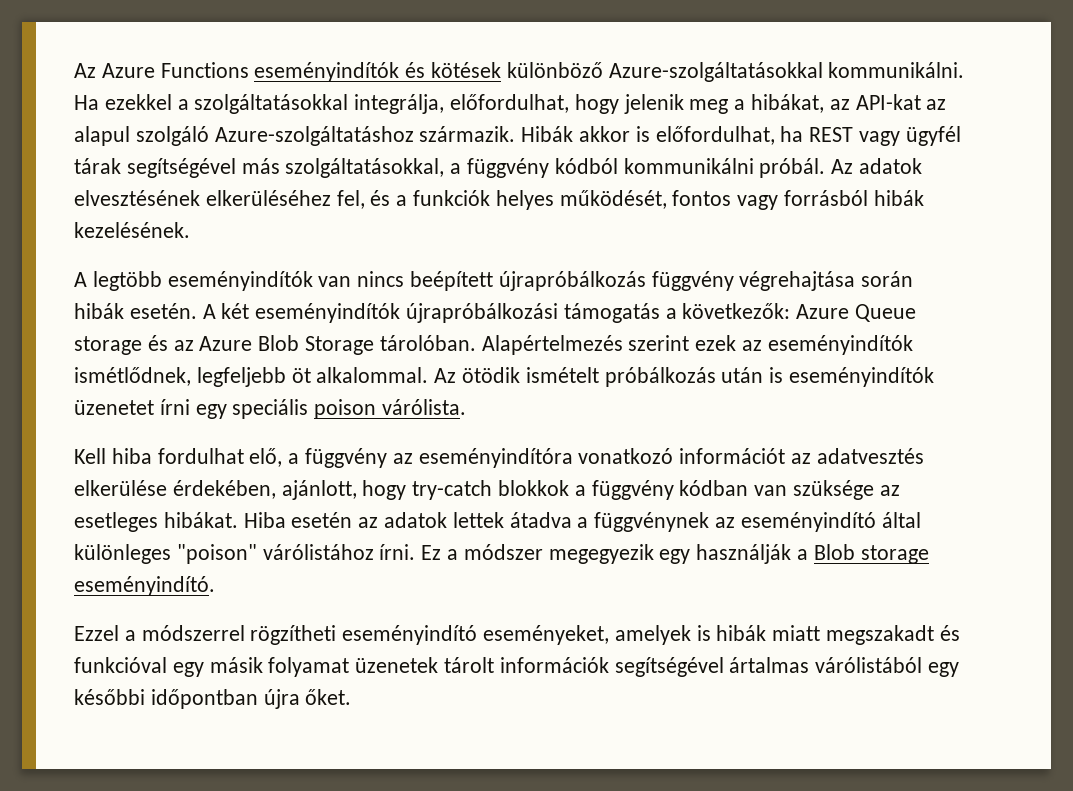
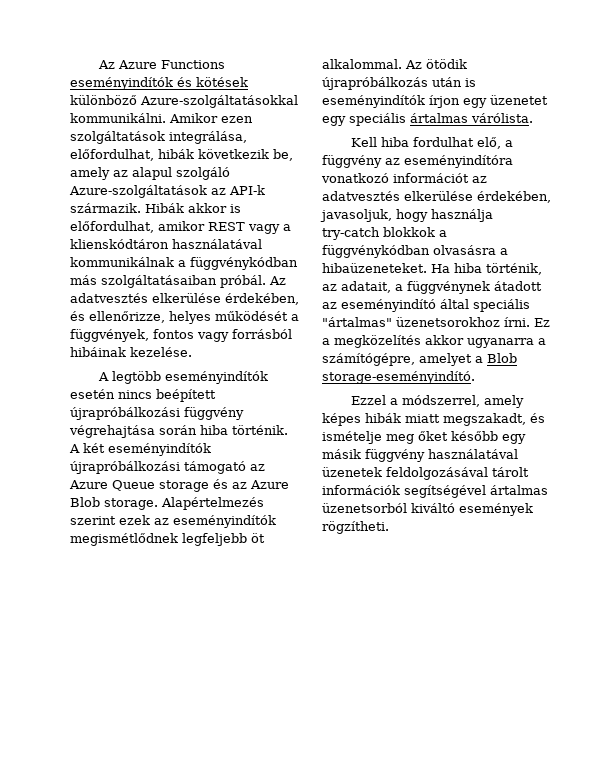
- Ha ezekkel a szolgáltatásokkal integrálja, előfordulhat, hogy jelenik meg a hibákat, az API-kat az alapul szolgáló Azure-szolgáltatáshoz származik.
+ Amikor ezen szolgáltatások integrálása, előfordulhat, hibák következik be, amely az alapul szolgáló Azure-szolgáltatások az API-k származik.
- Hibák akkor is előfordulhat, ha REST vagy ügyfél tárak segítségével más szolgáltatásokkal, a függvény kódból kommunikálni próbál. Az adatok elvesztésének elkerüléséhez fel, és a funkciók helyes működését, fontos vagy forrásból hibák kezelésének.
+ Hibák akkor is előfordulhat, amikor REST vagy a klienskódtáron használatával kommunikálnak a függvénykódban más szolgáltatásaiban próbál. Az adatvesztés elkerülése érdekében, és ellenőrizze, helyes működését a függvények, fontos vagy forrásból hibáinak kezelése.
- A legtöbb eseményindítók van nincs beépített újrapróbálkozás függvény végrehajtása során hibák esetén.
+ A legtöbb eseményindítók esetén nincs beépített újrapróbálkozási függvény végrehajtása során hiba történik.
- A két eseményindítók újrapróbálkozási támogatás a következők: Azure Queue storage és az Azure Blob Storage tárolóban.
+ A két eseményindítók újrapróbálkozási támogató az Azure Queue storage és az Azure Blob storage.
- Alapértelmezés szerint ezek az eseményindítók ismétlődnek, legfeljebb öt alkalommal.
+ Alapértelmezés szerint ezek az eseményindítók megismétlődnek legfeljebb öt alkalommal.
- Az ötödik ismételt próbálkozás után is eseményindítók üzenetet írni egy speciális poison várólista.
+ Az ötödik újrapróbálkozás után is eseményindítók írjon egy üzenetet egy speciális ártalmas várólista.
- Kell hiba fordulhat elő, a függvény az eseményindítóra vonatkozó információt az adatvesztés elkerülése érdekében, ajánlott, hogy try-catch blokkok a függvény kódban van szüksége az esetleges hibákat. Hiba esetén az adatok lettek átadva a függvénynek az eseményindító által különleges "poison" várólistához írni. Ez a módszer megegyezik egy használják a Blob storage eseményindító.
- Ezzel a módszerrel rögzítheti eseményindító eseményeket, amelyek is hibák miatt megszakadt és funkcióval egy másik folyamat üzenetek tárolt információk segítségével ártalmas várólistából egy későbbi időpontban újra őket.
+ Kell hiba fordulhat elő, a függvény az eseményindítóra vonatkozó információt az adatvesztés elkerülése érdekében, javasoljuk, hogy használja try-catch blokkok a függvénykódban olvasásra a hibaüzeneteket. Ha hiba történik, az adatait, a függvénynek átadott az eseményindító által speciális "ártalmas" üzenetsorokhoz írni. Ez a megközelítés akkor ugyanarra a számítógépre, amelyet a Blob storage-eseményindító.
+ Ezzel a módszerrel, amely képes hibák miatt megszakadt, és ismételje meg őket később egy másik függvény használatával üzenetek feldolgozásával tárolt információk segítségével ártalmas üzenetsorból kiváltó események rögzítheti.

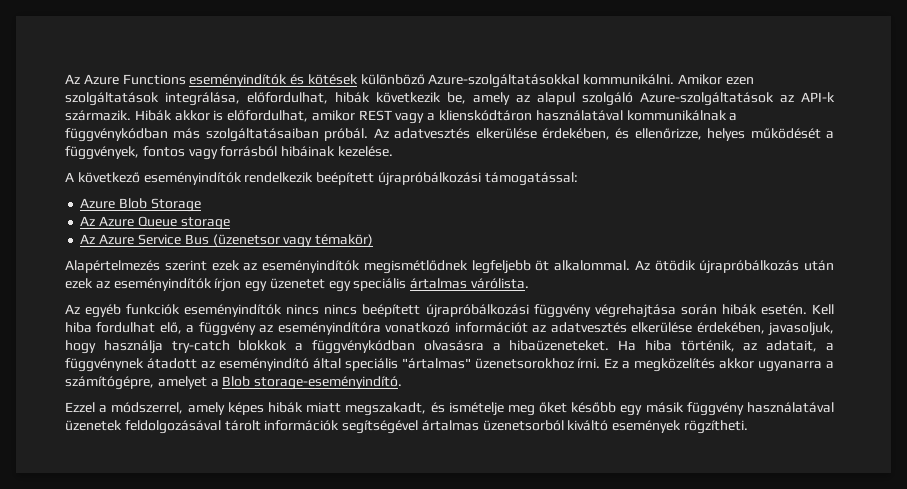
- A legtöbb eseményindítók esetén nincs beépített újrapróbálkozási függvény végrehajtása során hiba történik. A két eseményindítók újrapróbálkozási támogató az Azure Queue storage és az Azure Blob storage. Alapértelmezés szerint ezek az eseményindítók megismétlődnek legfeljebb öt alkalommal.
+ A következő eseményindítók rendelkezik beépített újrapróbálkozási támogatással:
+ Azure Blob Storage
+ Az Azure Queue storage
+ Az Azure Service Bus (üzenetsor vagy témakör)
+ Alapértelmezés szerint ezek az eseményindítók megismétlődnek legfeljebb öt alkalommal.
- Az ötödik újrapróbálkozás után is eseményindítók írjon egy üzenetet egy speciális ártalmas várólista.
+ Az ötödik újrapróbálkozás után ezek az eseményindítók írjon egy üzenetet egy speciális ártalmas várólista.
+ Az egyéb funkciók eseményindítók nincs nincs beépített újrapróbálkozási függvény végrehajtása során hibák esetén.

